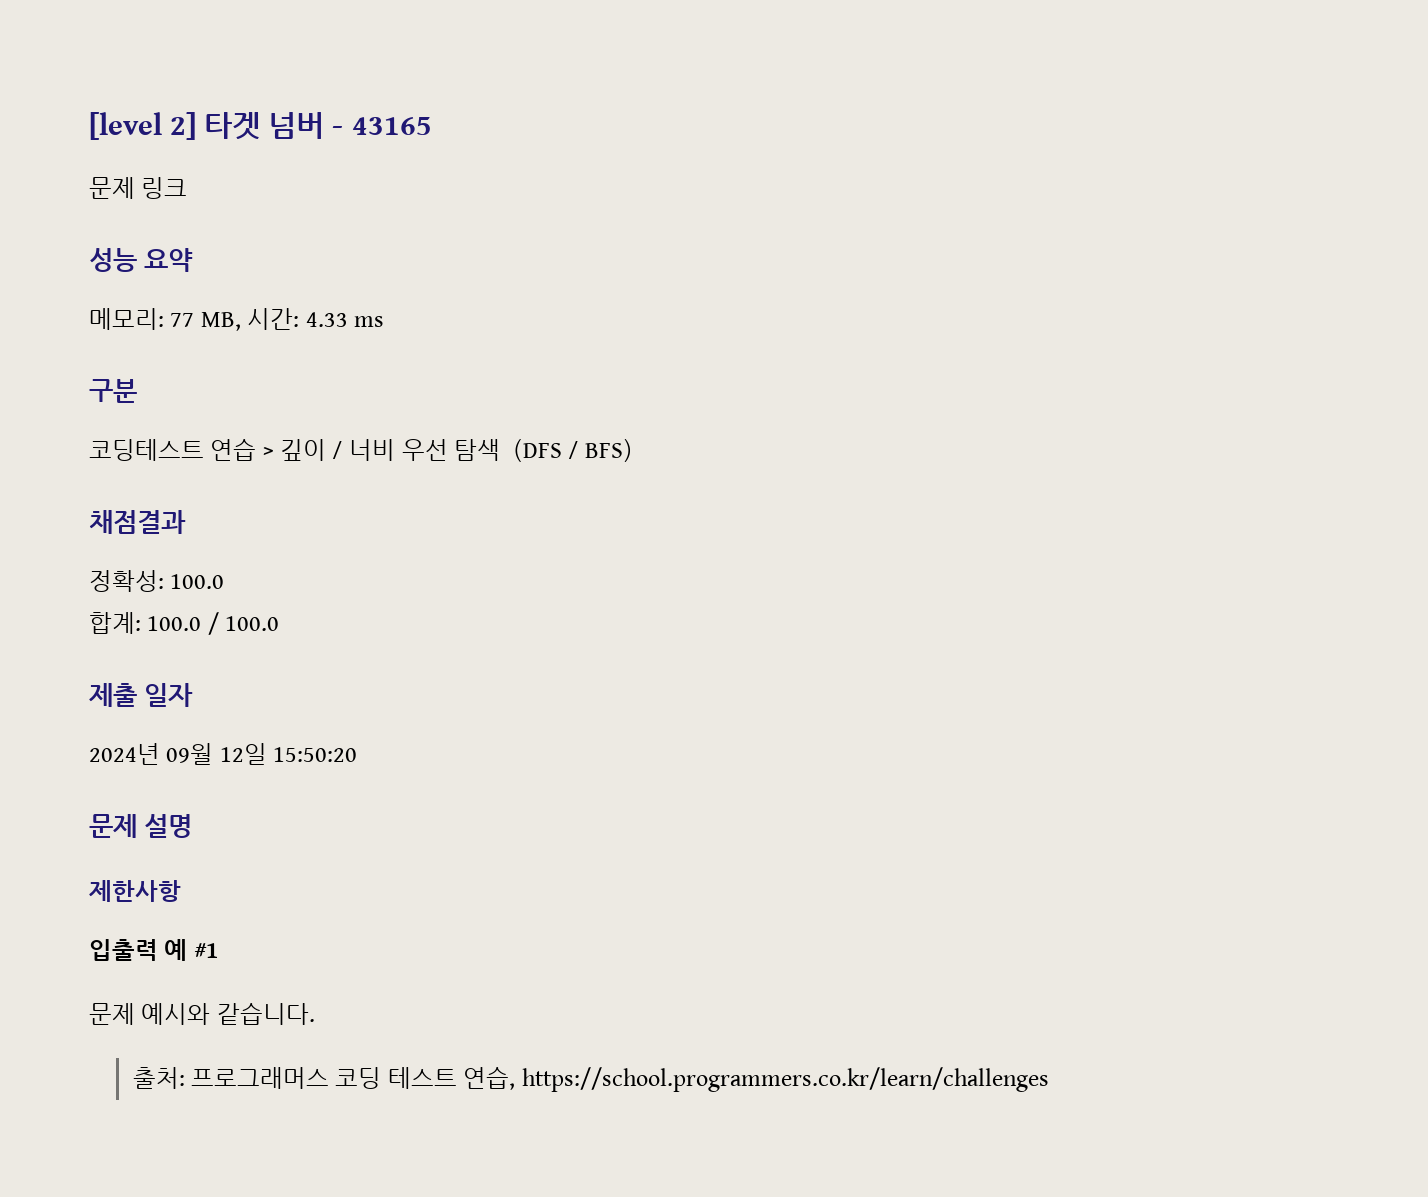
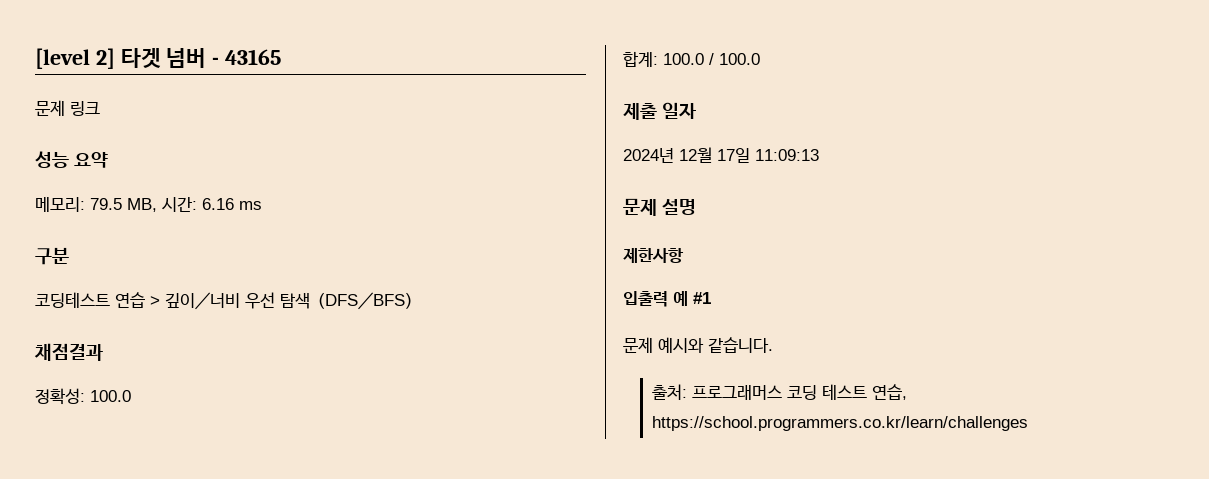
- 메모리: 77 MB, 시간: 4.33 ms
+ 메모리: 79.5 MB, 시간: 6.16 ms
- 2024년 09월 12일 15:50:20
+ 2024년 12월 17일 11:09:13

